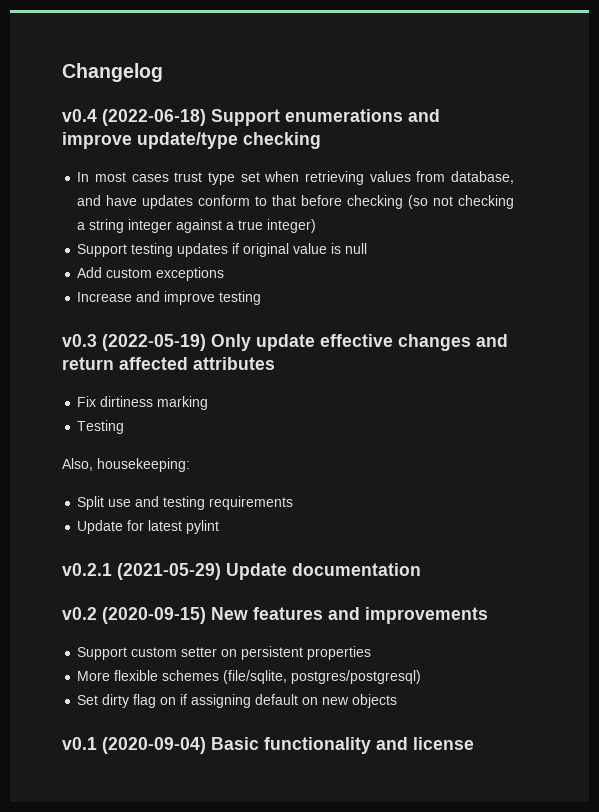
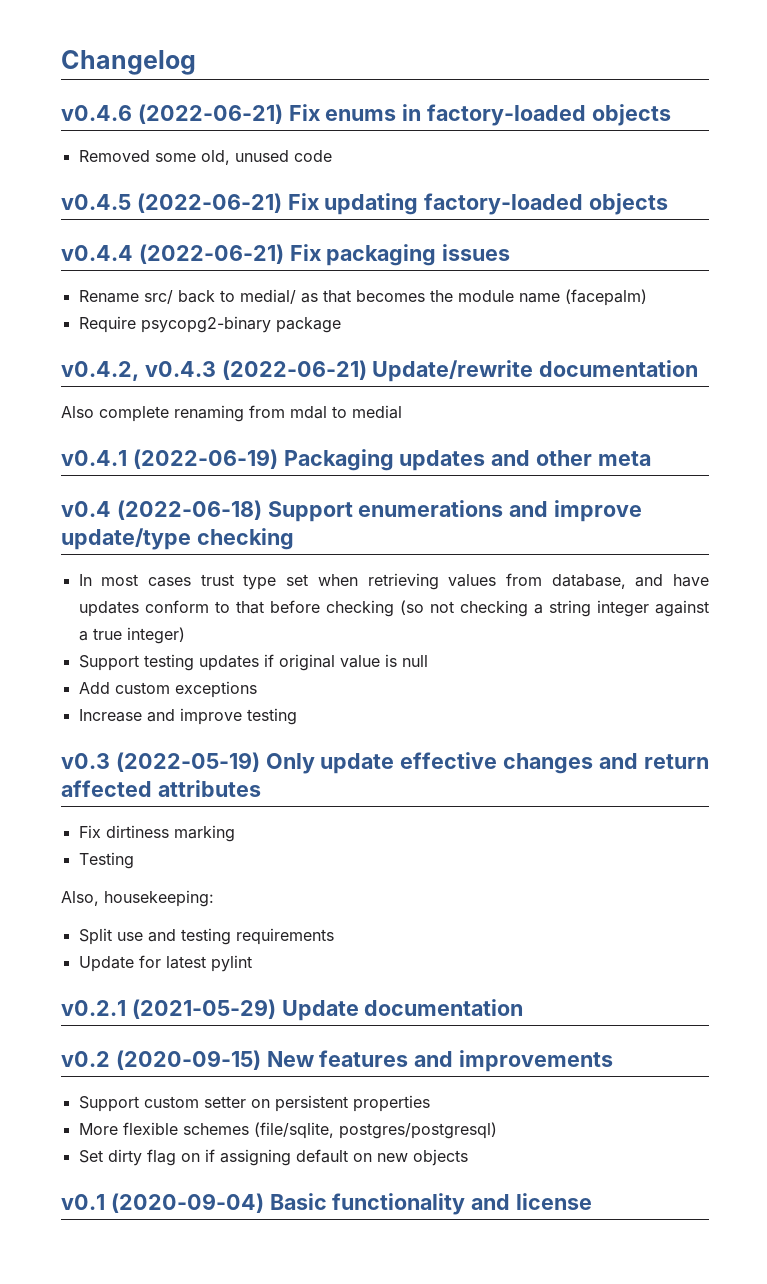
+ v0.4.6 (2022-06-21) Fix enums in factory-loaded objects
+ Removed some old, unused code
+ v0.4.5 (2022-06-21) Fix updating factory-loaded objects
+ v0.4.4 (2022-06-21) Fix packaging issues
+ Rename src/ back to medial/ as that becomes the module name (facepalm)
+ Require psycopg2-binary package
+ v0.4.2, v0.4.3 (2022-06-21) Update/rewrite documentation
+ Also complete renaming from mdal to medial
+ v0.4.1 (2022-06-19) Packaging updates and other meta

